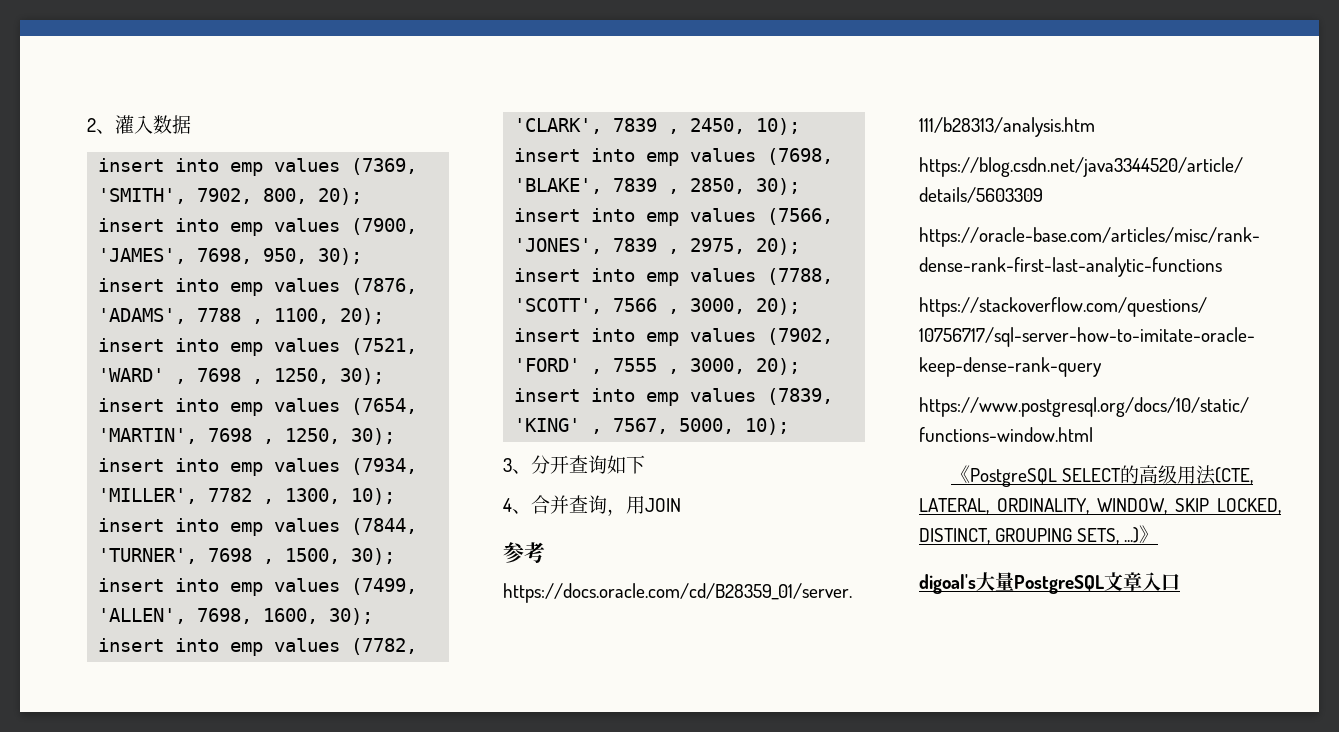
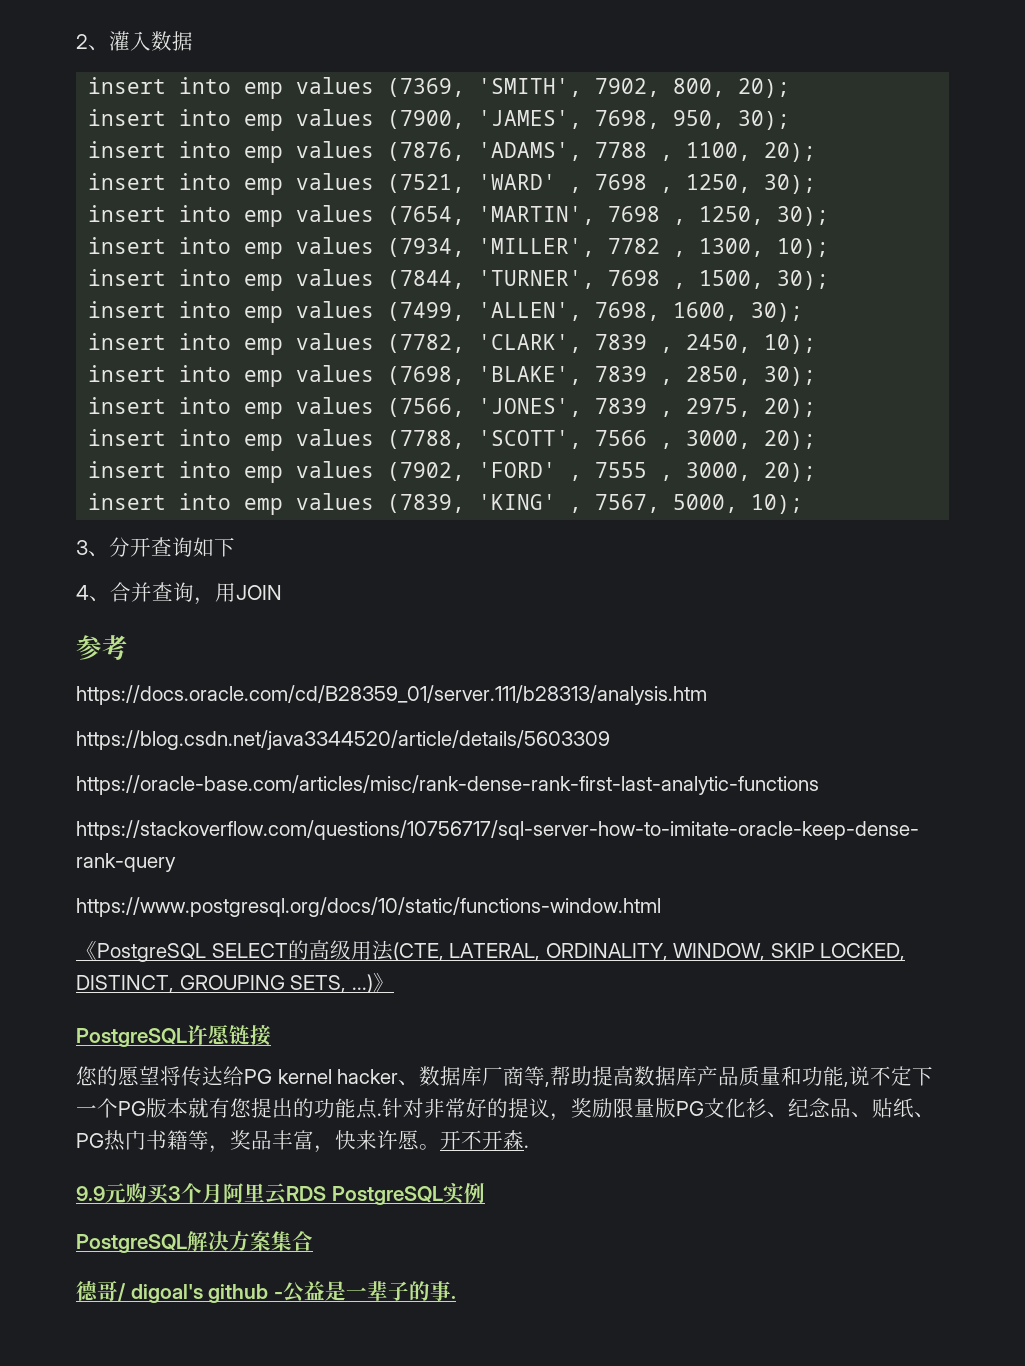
- digoal's大量PostgreSQL文章入口
+ PostgreSQL许愿链接
+ 您的愿望将传达给PG kernel hacker、数据库厂商等,帮助提高数据库产品质量和功能,说不定下一个PG版本就有您提出的功能点.针对非常好的提议，奖励限量版PG文化衫、纪念品、贴纸、PG热门书籍等，奖品丰富，快来许愿。开不开森.
+ 9.9元购买3个月阿里云RDS PostgreSQL实例
+ PostgreSQL解决方案集合
+ 德哥/ digoal's github -公益是一辈子的事.

